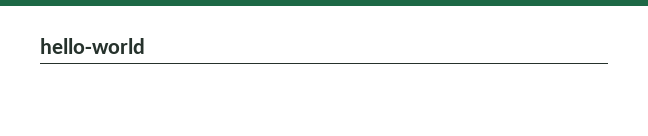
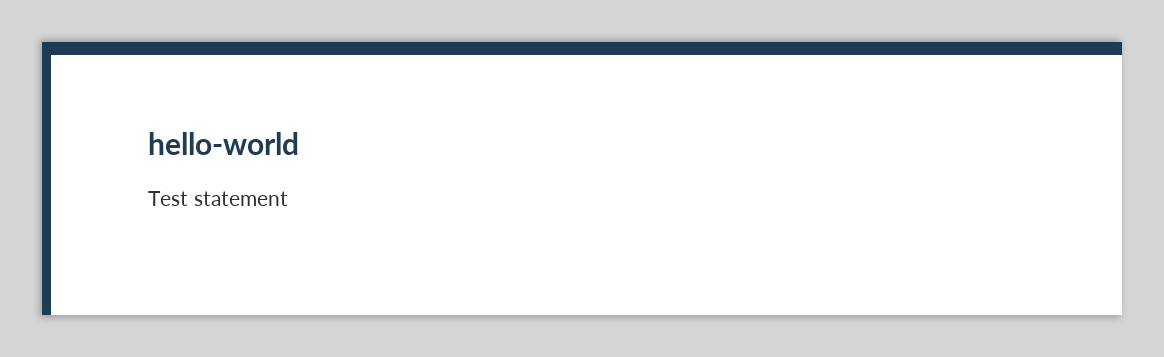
+ Test statement

